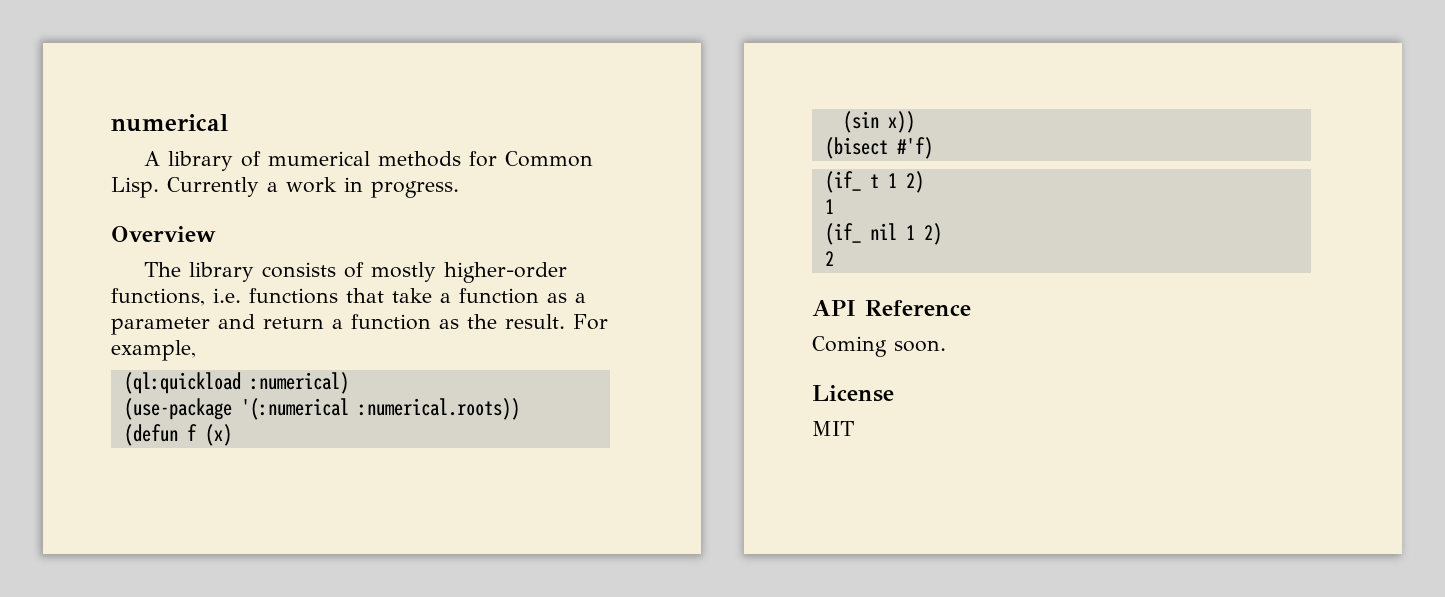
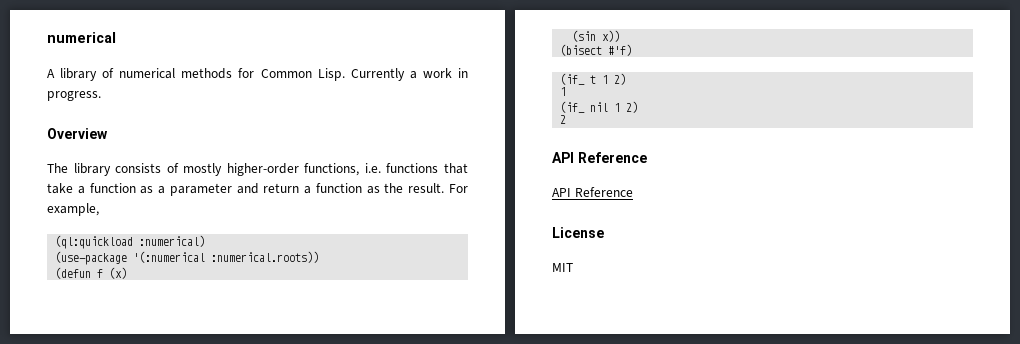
- A library of mumerical methods for Common Lisp.
+ A library of numerical methods for Common Lisp.
  2
  API Reference
- Coming soon.
+ API Reference

